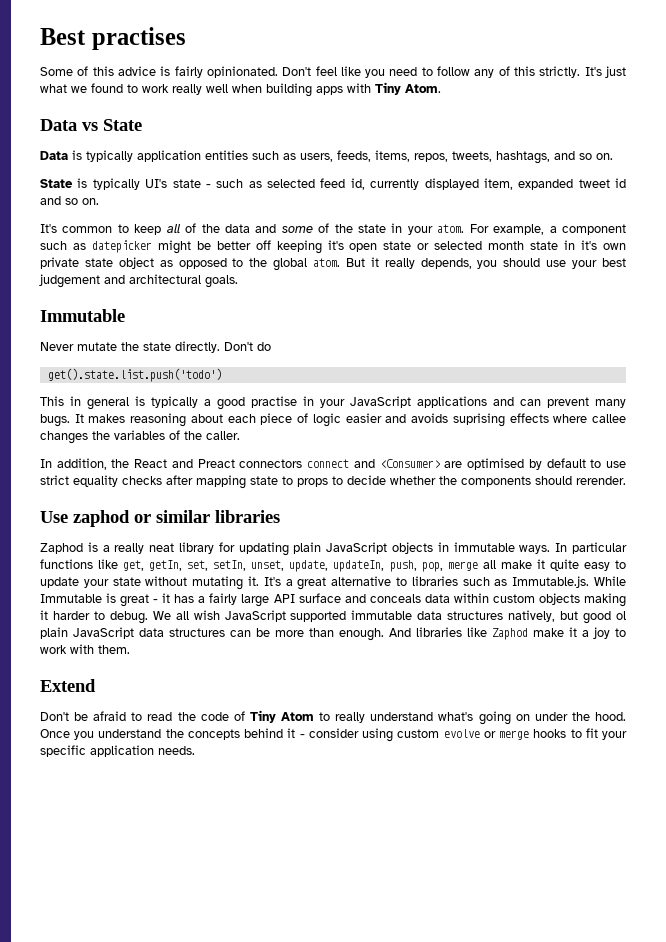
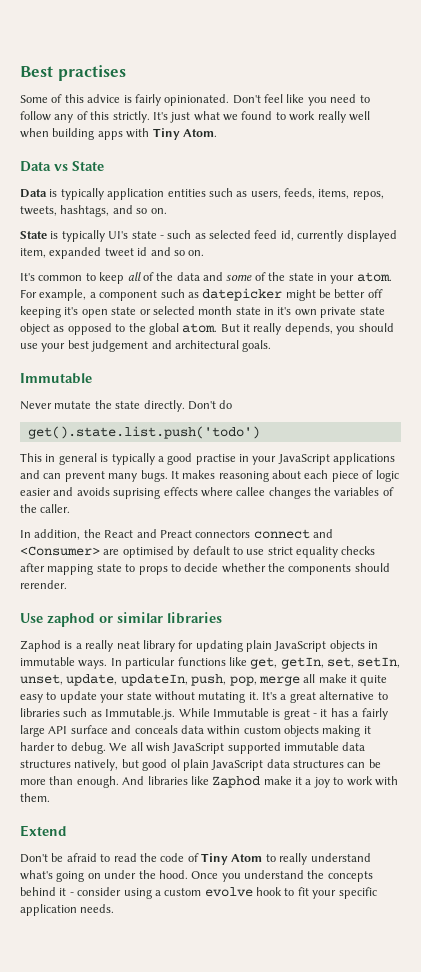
- Once you understand the concepts behind it - consider using custom evolve or merge hooks to fit your specific application needs.
+ Once you understand the concepts behind it - consider using a custom evolve hook to fit your specific application needs.

